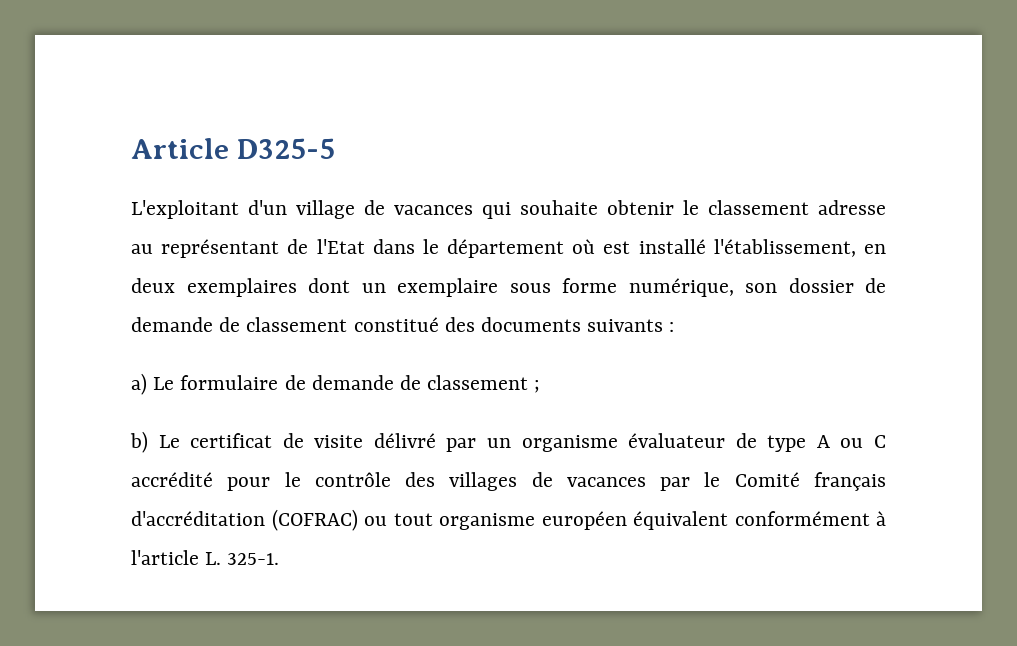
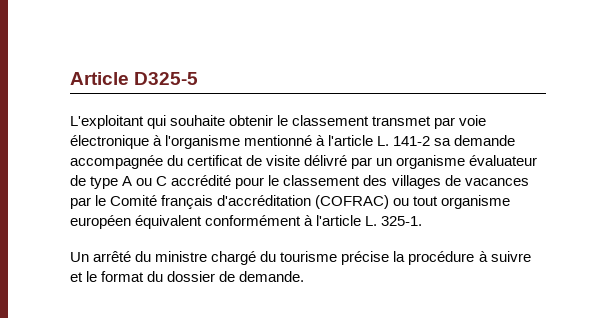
- L'exploitant d'un village de vacances qui souhaite obtenir le classement adresse au représentant de l'Etat dans le département où est installé l'établissement, en deux exemplaires dont un exemplaire sous forme numérique, son dossier de demande de classement constitué des documents suivants :
- a) Le formulaire de demande de classement ;
- b) Le certificat de visite délivré par un organisme évaluateur de type A ou C accrédité pour le contrôle des villages de vacances par le Comité français d'accréditation (COFRAC) ou tout organisme européen équivalent conformément à l'article L. 325-1.
+ L'exploitant qui souhaite obtenir le classement transmet par voie électronique à l'organisme mentionné à l'article L. 141-2 sa demande accompagnée du certificat de visite délivré par un organisme évaluateur de type A ou C accrédité pour le classement des villages de vacances par le Comité français d'accréditation (COFRAC) ou tout organisme européen équivalent conformément à l'article L. 325-1.
+ Un arrêté du ministre chargé du tourisme précise la procédure à suivre et le format du dossier de demande.

